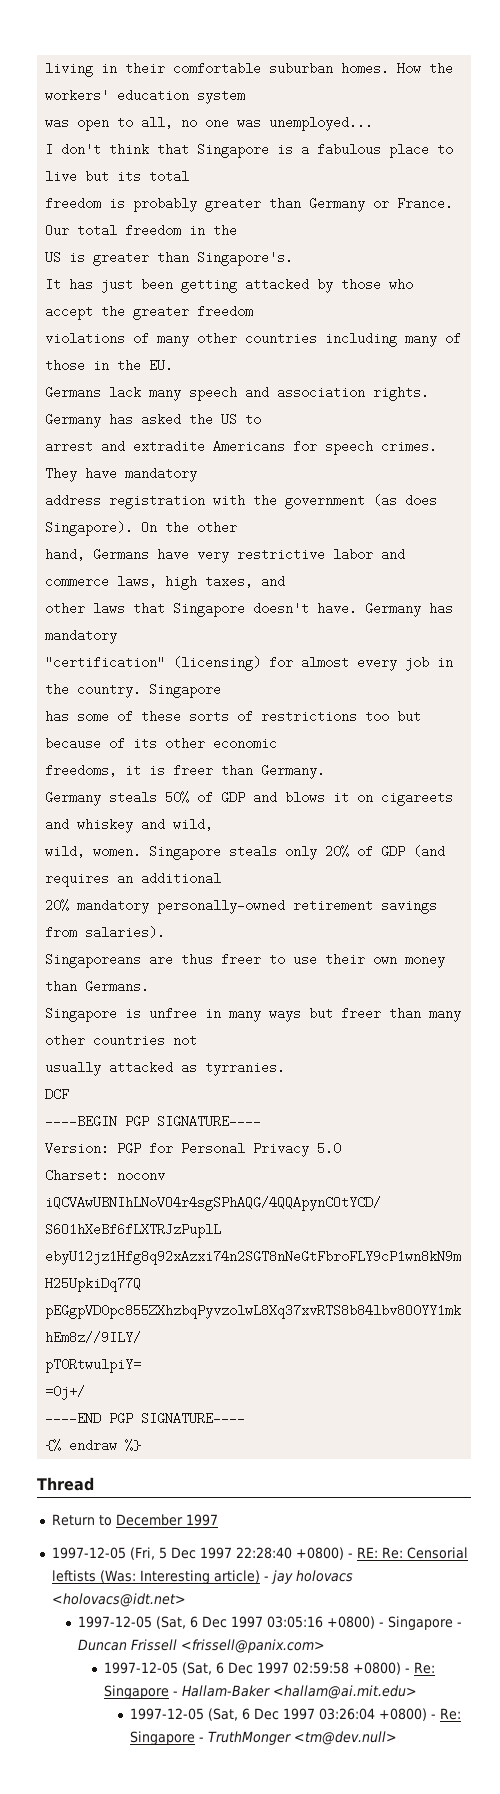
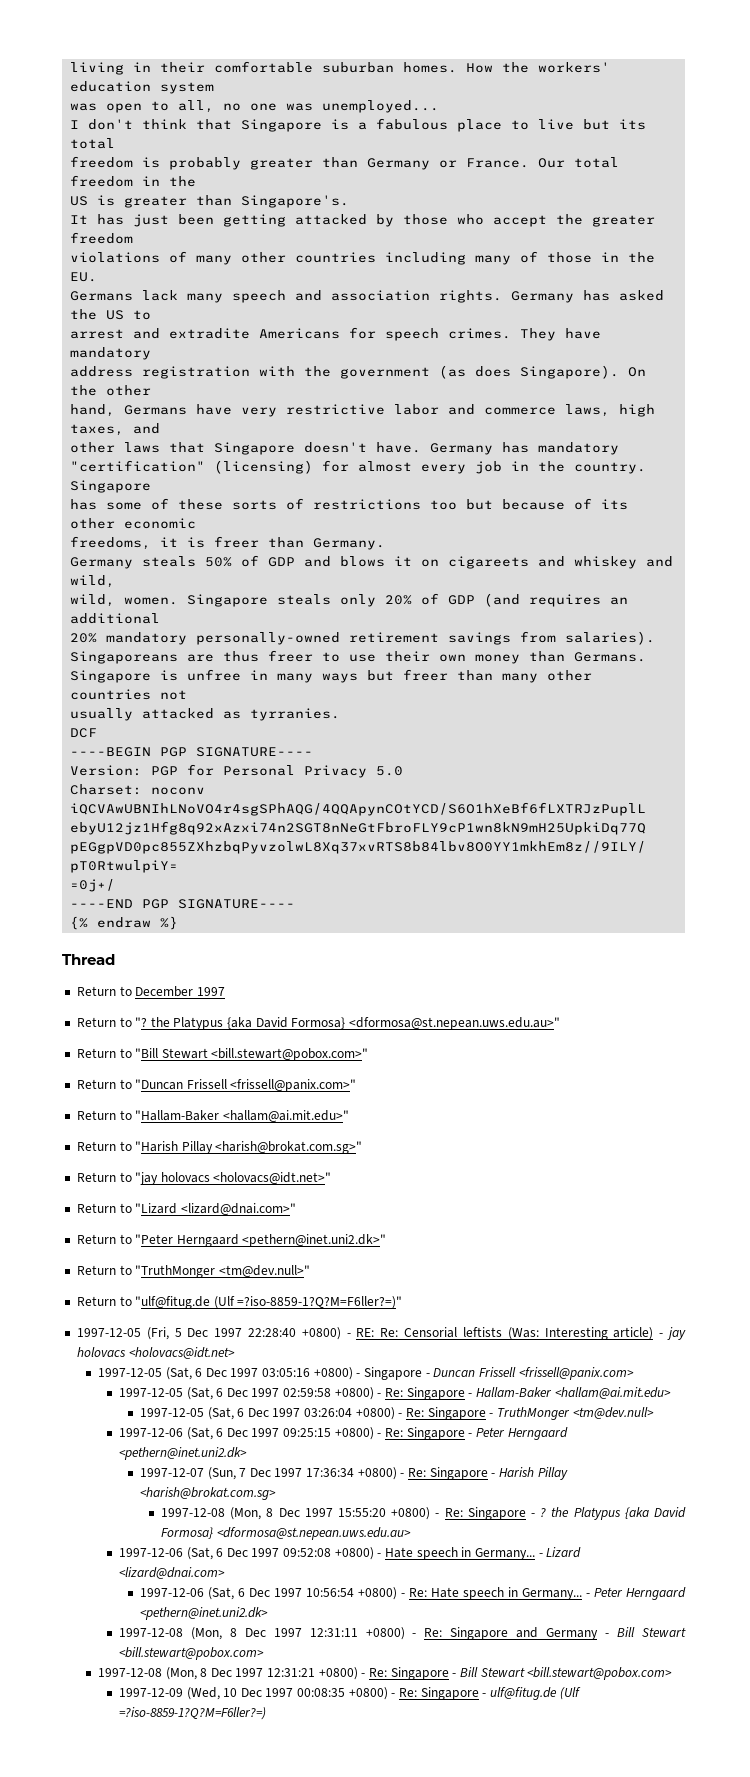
+ Return to "? the Platypus {aka David Formosa} <dformosa@st.nepean.uws.edu.au>"
+ Return to "Bill Stewart <bill.stewart@pobox.com>"
+ Return to "Duncan Frissell <frissell@panix.com>"
+ Return to "Hallam-Baker <hallam@ai.mit.edu>"
+ Return to "Harish Pillay <harish@brokat.com.sg>"
+ Return to "jay holovacs <holovacs@idt.net>"
+ Return to "Lizard <lizard@dnai.com>"
+ Return to "Peter Herngaard <pethern@inet.uni2.dk>"
+ Return to "TruthMonger <tm@dev.null>"
+ Return to "ulf@fitug.de (Ulf =?iso-8859-1?Q?M=F6ller?=)"
+ 1997-12-06 (Sat, 6 Dec 1997 09:25:15 +0800) - Re: Singapore - Peter Herngaard <pethern@inet.uni2.dk>
+ 1997-12-07 (Sun, 7 Dec 1997 17:36:34 +0800) - Re: Singapore - Harish Pillay <harish@brokat.com.sg>
+ 1997-12-08 (Mon, 8 Dec 1997 15:55:20 +0800) - Re: Singapore - ? the Platypus {aka David Formosa} <dformosa@st.nepean.uws.edu.au>
+ 1997-12-06 (Sat, 6 Dec 1997 09:52:08 +0800) - Hate speech in Germany... - Lizard <lizard@dnai.com>
+ 1997-12-06 (Sat, 6 Dec 1997 10:56:54 +0800) - Re: Hate speech in Germany... - Peter Herngaard <pethern@inet.uni2.dk>
+ 1997-12-08 (Mon, 8 Dec 1997 12:31:11 +0800) - Re: Singapore and Germany - Bill Stewart <bill.stewart@pobox.com>
+ 1997-12-08 (Mon, 8 Dec 1997 12:31:21 +0800) - Re: Singapore - Bill Stewart <bill.stewart@pobox.com>
+ 1997-12-09 (Wed, 10 Dec 1997 00:08:35 +0800) - Re: Singapore - ulf@fitug.de (Ulf =?iso-8859-1?Q?M=F6ller?=)

